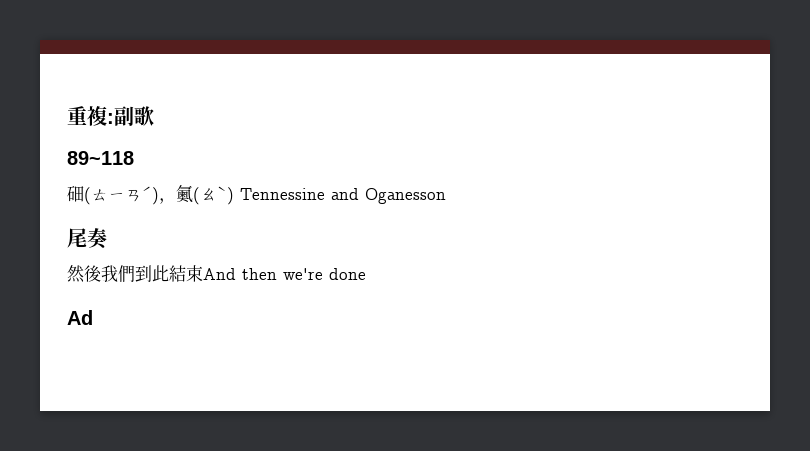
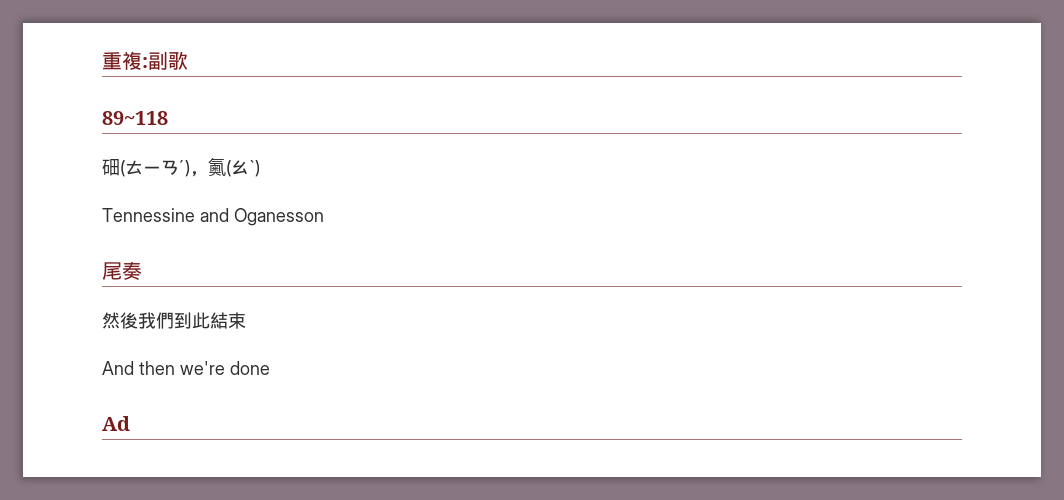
- 鿬(ㄊㄧㄢˊ)，鿫(ㄠˋ) Tennessine and Oganesson
+ 鿬(ㄊㄧㄢˊ)，鿫(ㄠˋ)
+ Tennessine and Oganesson
- 然後我們到此結束And then we're done
+ 然後我們到此結束
+ And then we're done

